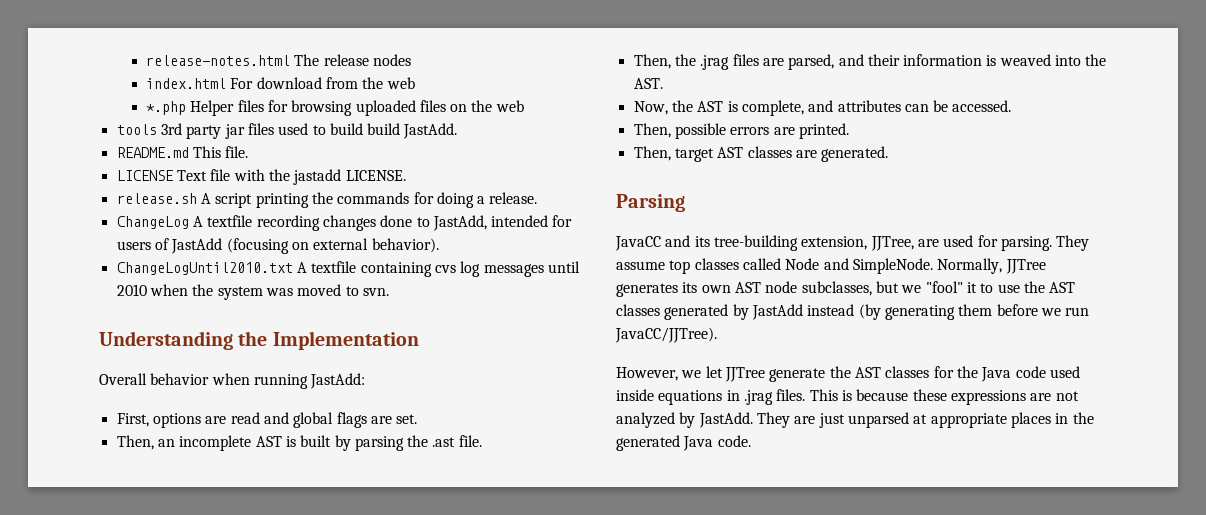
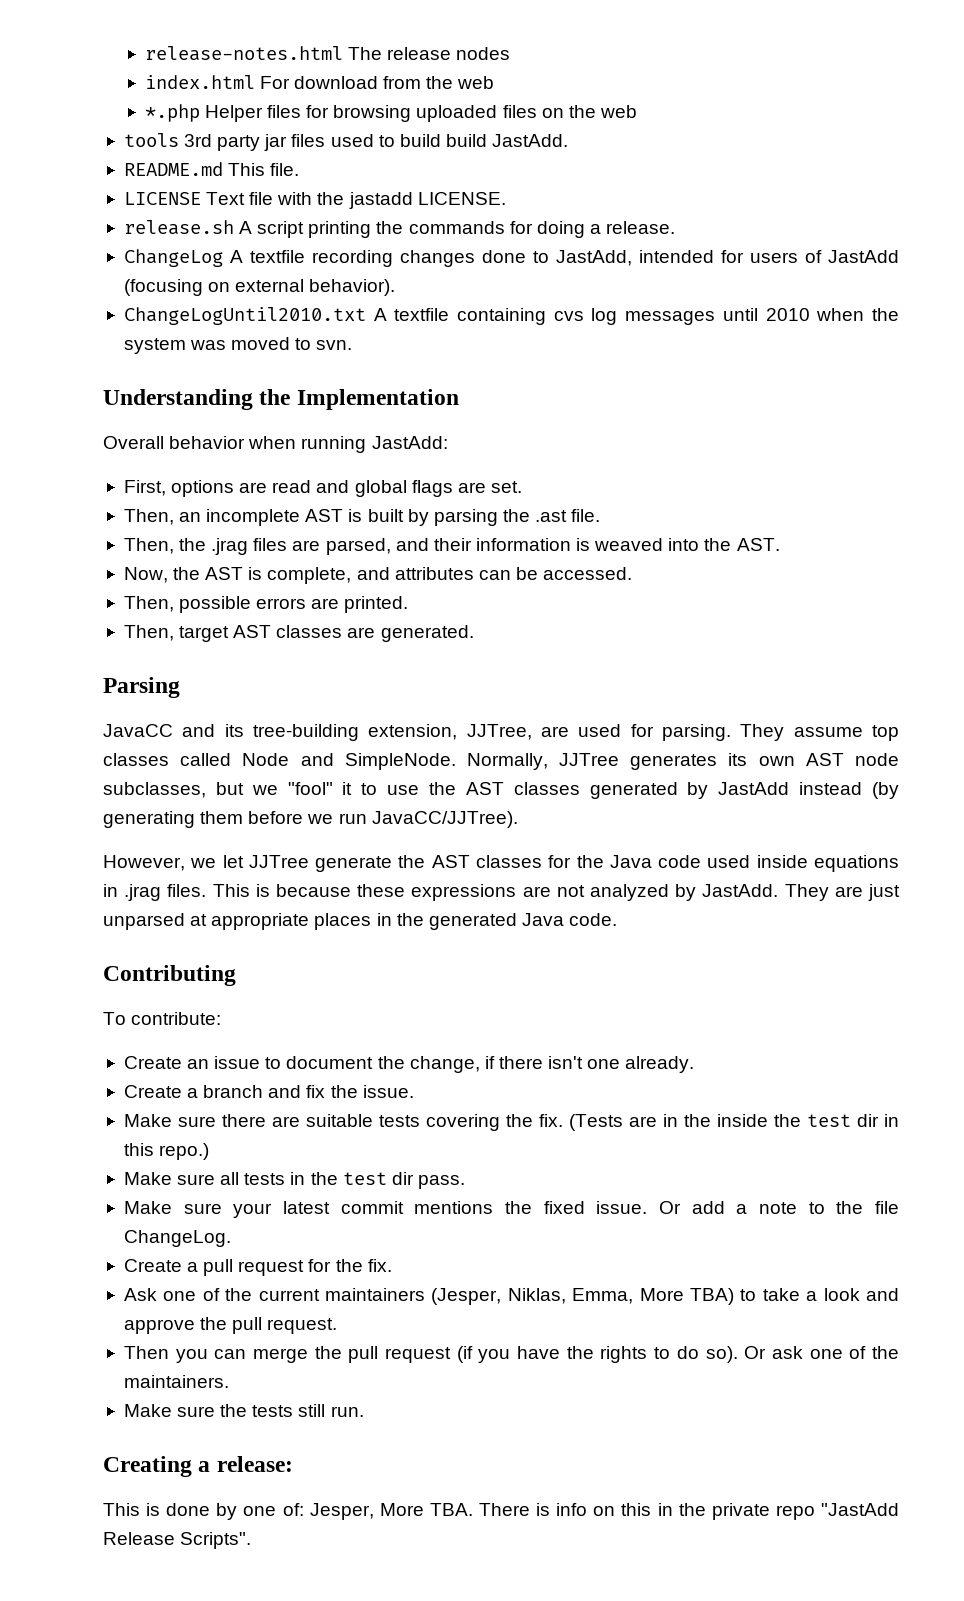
+ Contributing
+ To contribute:
+ Create an issue to document the change, if there isn't one already.
+ Create a branch and fix the issue.
+ Make sure there are suitable tests covering the fix. (Tests are in the inside the test dir in this repo.)
+ Make sure all tests in the test dir pass.
+ Make sure your latest commit mentions the fixed issue. Or add a note to the file ChangeLog.
+ Create a pull request for the fix.
+ Ask one of the current maintainers (Jesper, Niklas, Emma, More TBA) to take a look and approve the pull request.
+ Then you can merge the pull request (if you have the rights to do so). Or ask one of the maintainers.
+ Make sure the tests still run.
+ Creating a release:
+ This is done by one of: Jesper, More TBA. There is info on this in the private repo "JastAdd Release Scripts".

